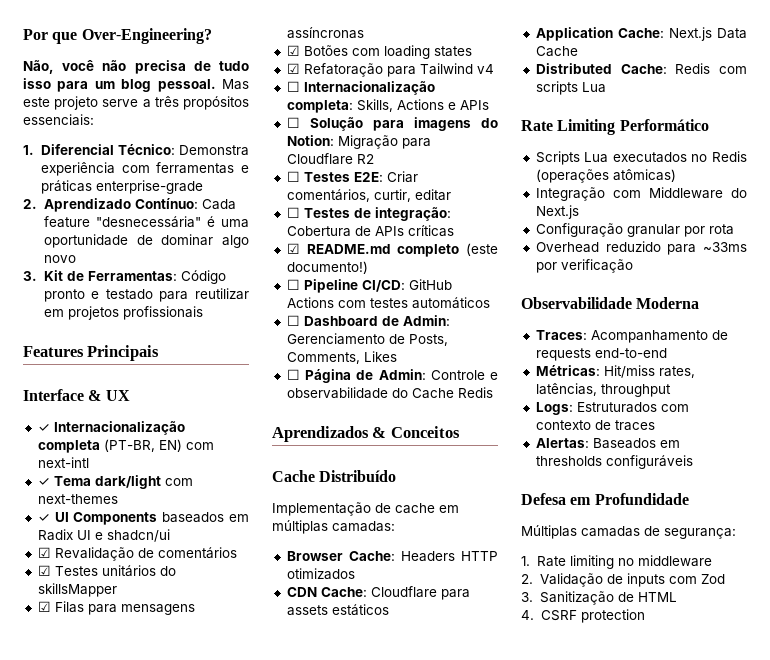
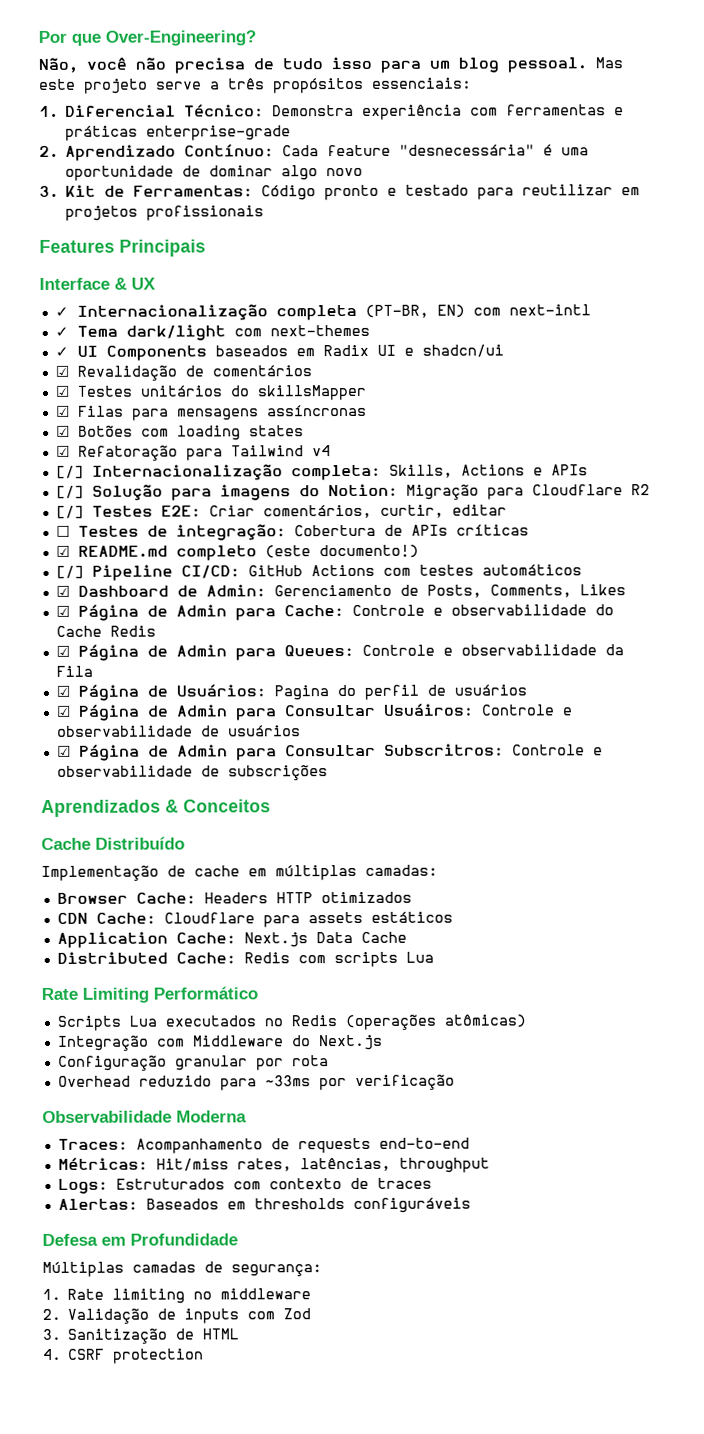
- ☐ Internacionalização completa: Skills, Actions e APIs
+ [/] Internacionalização completa: Skills, Actions e APIs
- ☐ Solução para imagens do Notion: Migração para Cloudflare R2
+ [/] Solução para imagens do Notion: Migração para Cloudflare R2
- ☐ Testes E2E: Criar comentários, curtir, editar
+ [/] Testes E2E: Criar comentários, curtir, editar
- ☐ Pipeline CI/CD: GitHub Actions com testes automáticos
+ [/] Pipeline CI/CD: GitHub Actions com testes automáticos
- ☐ Dashboard de Admin: Gerenciamento de Posts, Comments, Likes
+ ☑ Dashboard de Admin: Gerenciamento de Posts, Comments, Likes
- ☐ Página de Admin: Controle e observabilidade do Cache Redis
+ ☑ Página de Admin para Cache: Controle e observabilidade do Cache Redis
+ ☑ Página de Admin para Queues: Controle e observabilidade da Fila
+ ☑ Página de Usuários: Pagina do perfil de usuários
+ ☑ Página de Admin para Consultar Usuáiros: Controle e observabilidade de usuários
+ ☑ Página de Admin para Consultar Subscritros: Controle e observabilidade de subscrições

